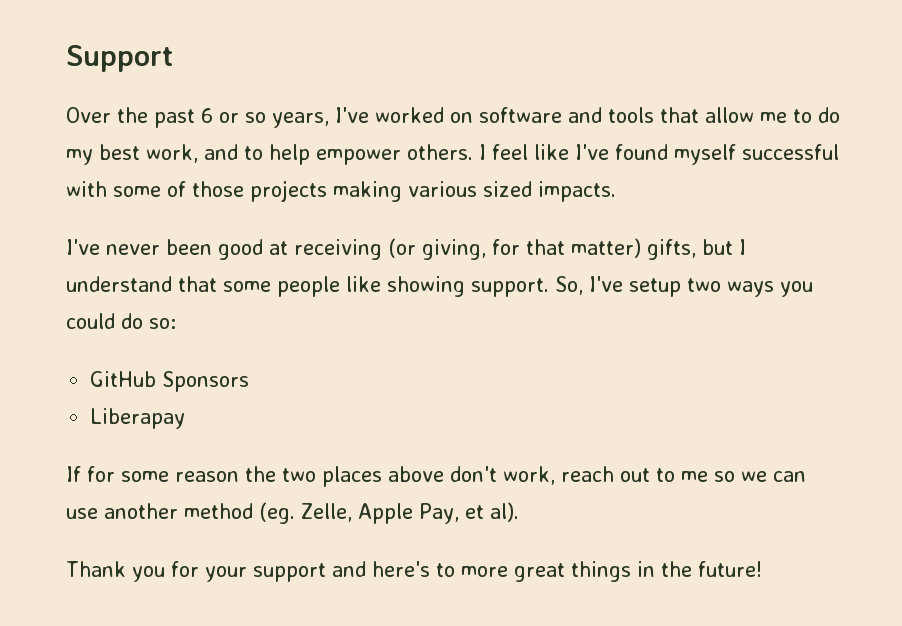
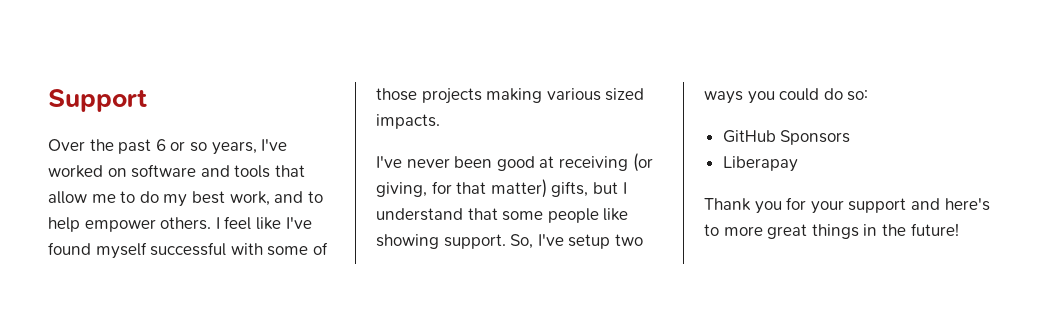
- If for some reason the two places above don't work, reach out to me so we can use another method (eg. Zelle, Apple Pay, et al).

